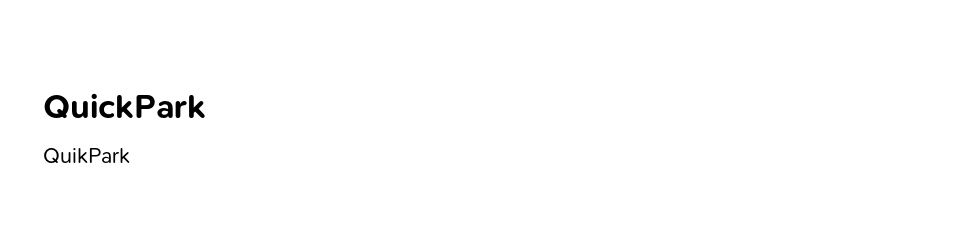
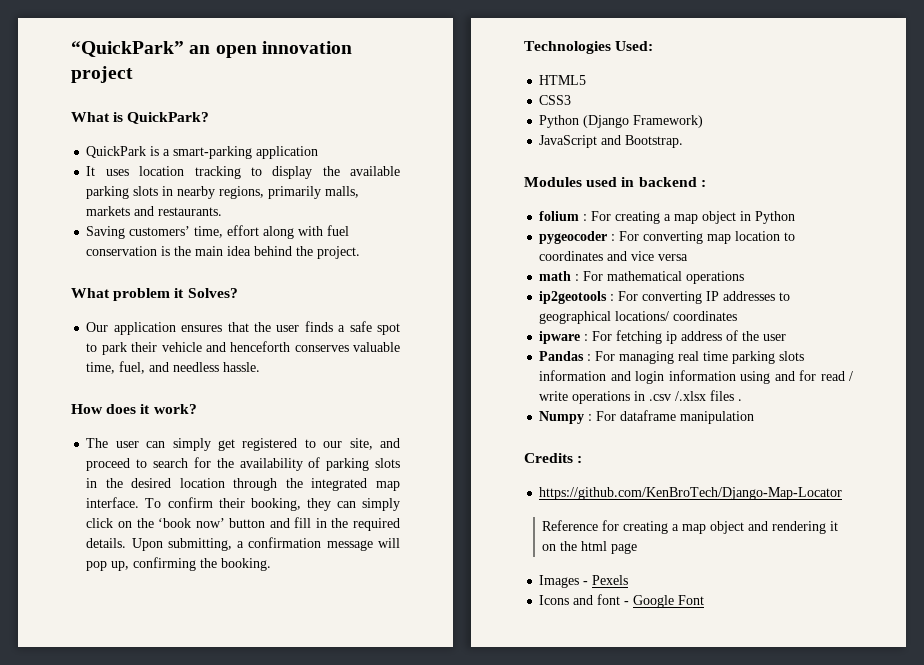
- QuickPark
- QuikPark
+ “QuickPark” an open innovation project
+ What is QuickPark?
+ QuickPark is a smart-parking application
+ It uses location tracking to display the available parking slots in nearby regions, primarily malls, markets and restaurants.
+ Saving customers’ time, effort along with fuel conservation is the main idea behind the project.
+ What problem it Solves?
+ Our application ensures that the user finds a safe spot to park their vehicle and henceforth conserves valuable time, fuel, and needless hassle.
+ How does it work?
+ The user can simply get registered to our site, and proceed to search for the availability of parking slots in the desired location through the integrated map interface. To confirm their booking, they can simply click on the ‘book now’ button and fill in the required details. Upon submitting, a confirmation message will pop up, confirming the booking.
+ Technologies Used:
+ HTML5
+ CSS3
+ Python (Django Framework)
+ JavaScript and Bootstrap.
+ Modules used in backend :
+ folium : For creating a map object in Python
+ pygeocoder : For converting map location to coordinates and vice versa
+ math : For mathematical operations
+ ip2geotools : For converting IP addresses to geographical locations/ coordinates
+ ipware : For fetching ip address of the user
+ Pandas : For managing real time parking slots information and login information using and for read / write operations in .csv /.xlsx files .
+ Numpy : For dataframe manipulation
+ Credits :
+ https://github.com/KenBroTech/Django-Map-Locator
+ Reference for creating a map object and rendering it on the html page
+ Images - Pexels
+ Icons and font - Google Font

